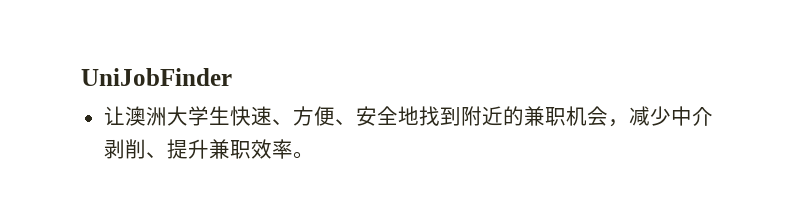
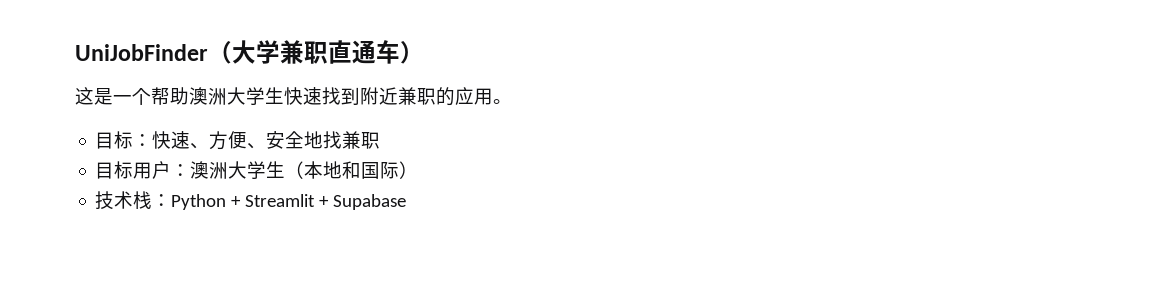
- UniJobFinder
- 让澳洲大学生快速、方便、安全地找到附近的兼职机会，减少中介剥削、提升兼职效率。
+ UniJobFinder（大学兼职直通车）
+ 这是一个帮助澳洲大学生快速找到附近兼职的应用。
+ 目标：快速、方便、安全地找兼职
+ 目标用户：澳洲大学生（本地和国际）
+ 技术栈：Python + Streamlit + Supabase

